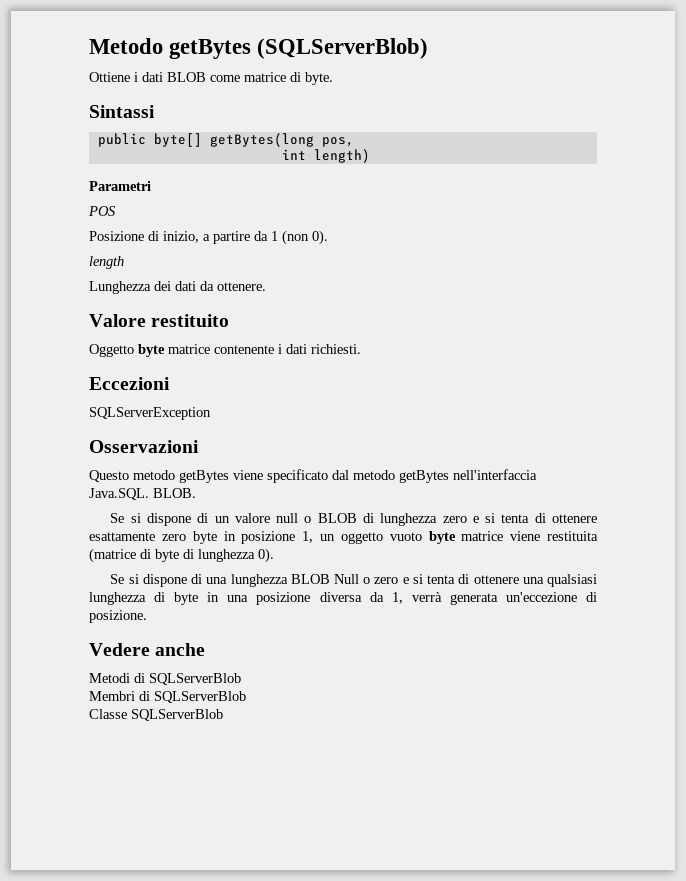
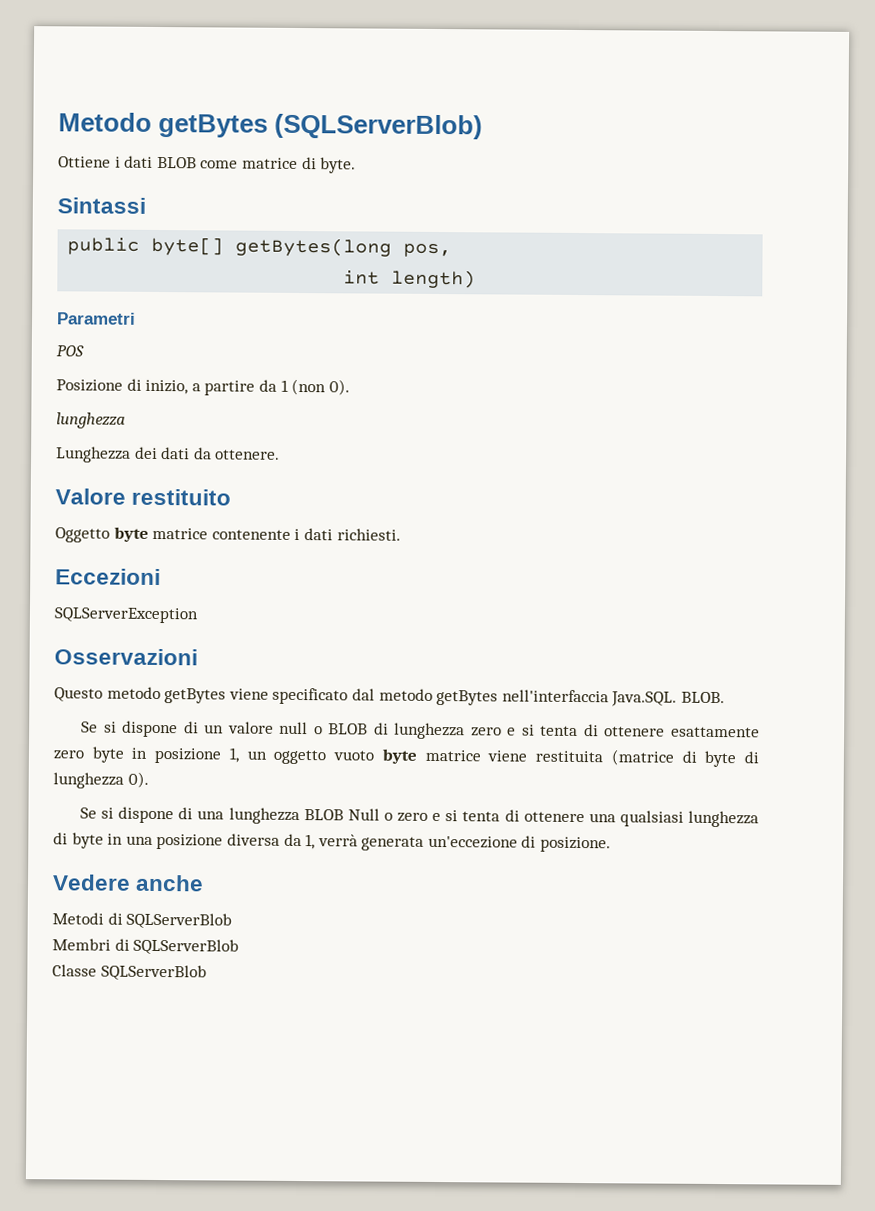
  Posizione di inizio, a partire da 1 (non 0).
- length
+ lunghezza

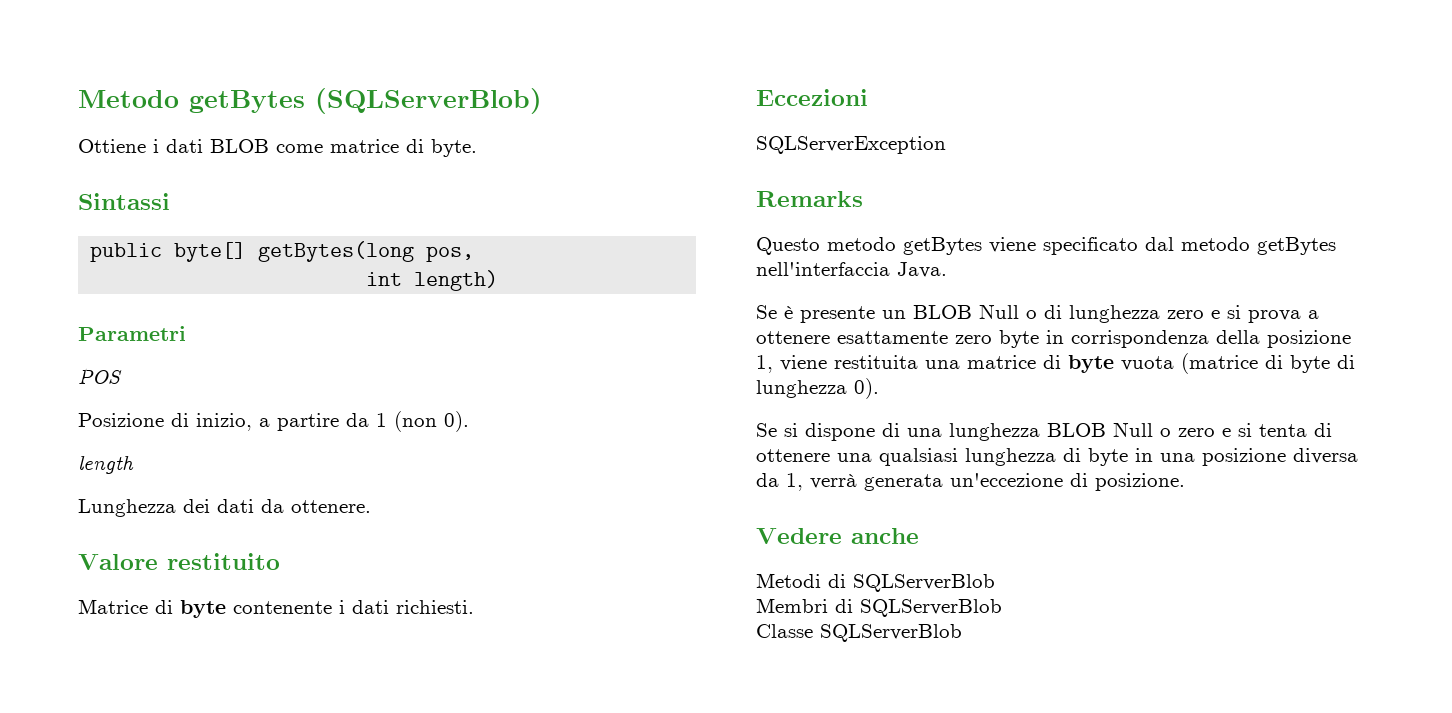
  Posizione di inizio, a partire da 1 (non 0).
- lunghezza
+ length
- Oggetto byte matrice contenente i dati richiesti.
+ Matrice di byte contenente i dati richiesti.
- Osservazioni
+ Remarks
- Questo metodo getBytes viene specificato dal metodo getBytes nell'interfaccia Java.SQL. BLOB.
- Se si dispone di un valore null o BLOB di lunghezza zero e si tenta di ottenere esattamente zero byte in posizione 1, un oggetto vuoto byte matrice viene restituita (matrice di byte di lunghezza 0).
+ Questo metodo getBytes viene specificato dal metodo getBytes nell'interfaccia Java.
+ Se è presente un BLOB Null o di lunghezza zero e si prova a ottenere esattamente zero byte in corrispondenza della posizione 1, viene restituita una matrice di byte vuota (matrice di byte di lunghezza 0).

